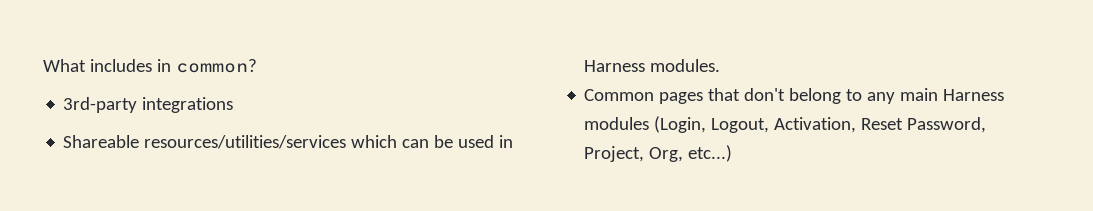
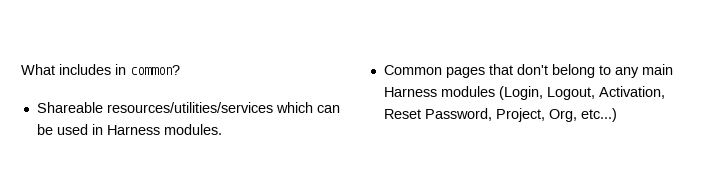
- 3rd-party integrations

